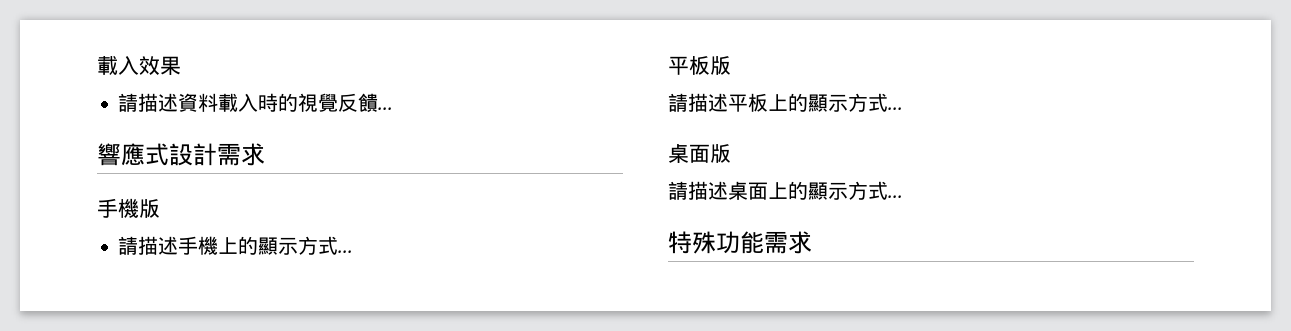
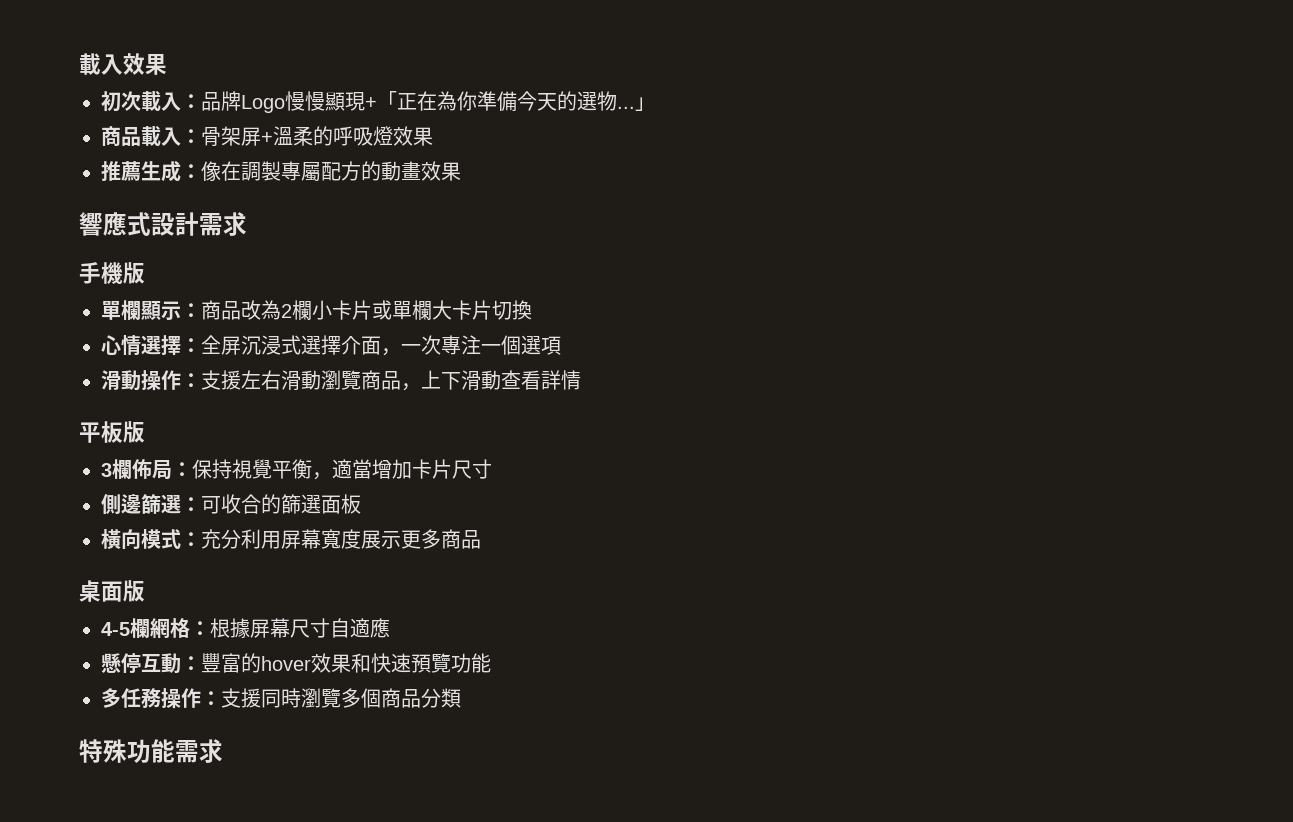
- 請描述資料載入時的視覺反饋...
+ 初次載入：品牌Logo慢慢顯現+「正在為你準備今天的選物...」
+ 商品載入：骨架屏+溫柔的呼吸燈效果
+ 推薦生成：像在調製專屬配方的動畫效果
- 請描述手機上的顯示方式...
+ 單欄顯示：商品改為2欄小卡片或單欄大卡片切換
+ 心情選擇：全屏沉浸式選擇介面，一次專注一個選項
+ 滑動操作：支援左右滑動瀏覽商品，上下滑動查看詳情
  平板版
- 請描述平板上的顯示方式...
+ 3欄佈局：保持視覺平衡，適當增加卡片尺寸
+ 側邊篩選：可收合的篩選面板
+ 橫向模式：充分利用屏幕寬度展示更多商品
  桌面版
- 請描述桌面上的顯示方式...
+ 4-5欄網格：根據屏幕尺寸自適應
+ 懸停互動：豐富的hover效果和快速預覽功能
+ 多任務操作：支援同時瀏覽多個商品分類

